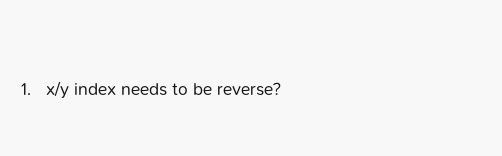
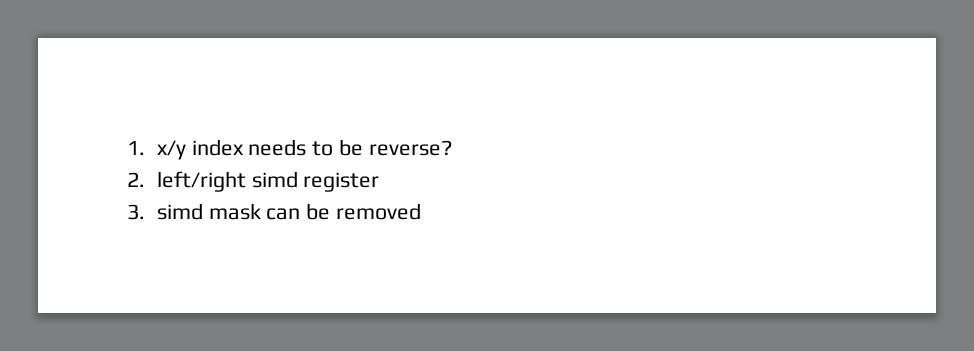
+ 2. left/right simd register
+ 3. simd mask can be removed

